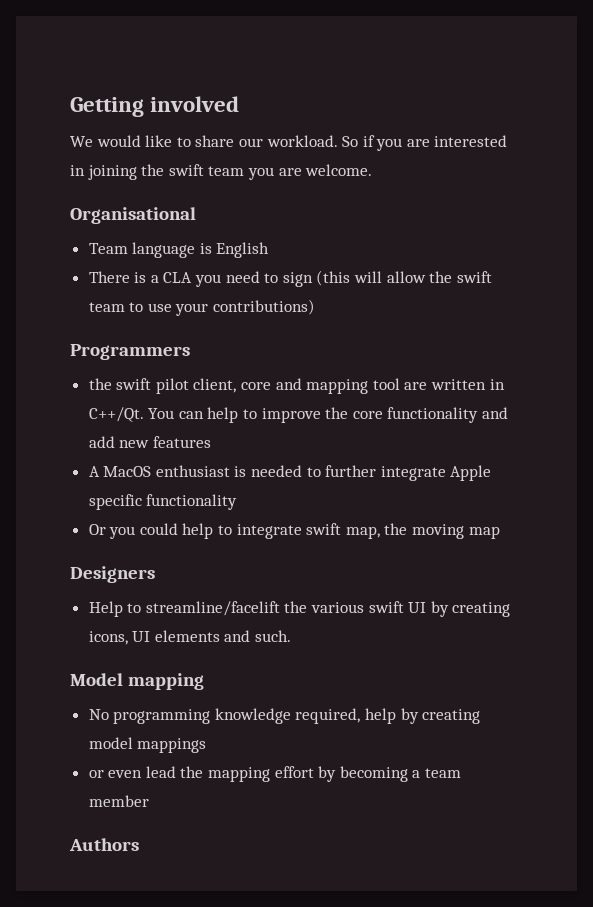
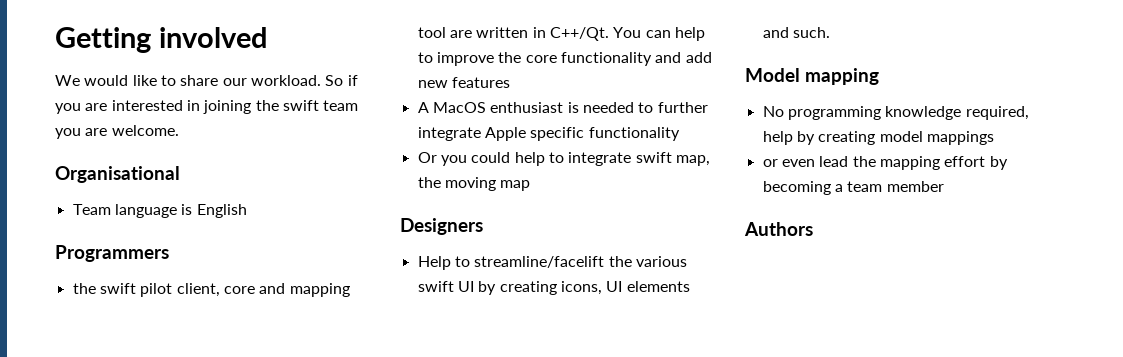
- There is a CLA you need to sign (this will allow the swift team to use your contributions)

